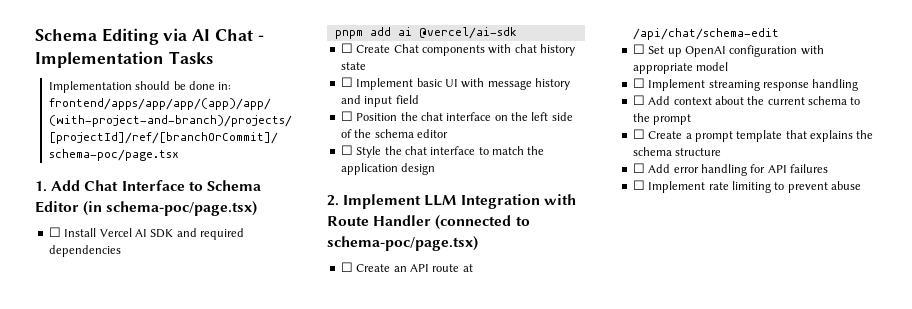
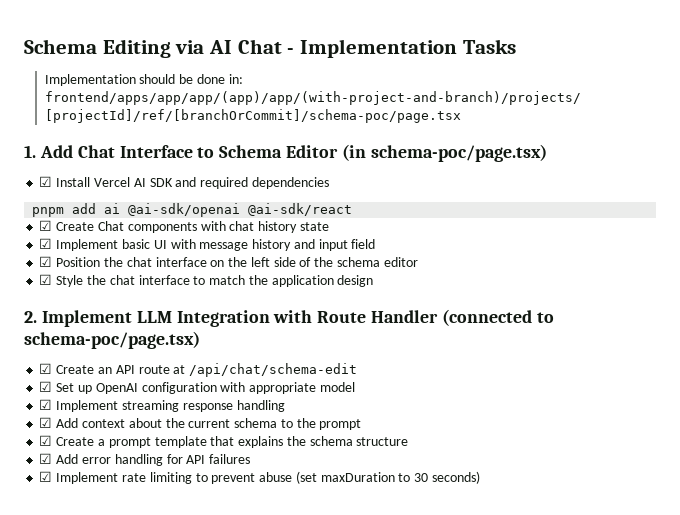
- ☐ Install Vercel AI SDK and required dependencies
+ ☑ Install Vercel AI SDK and required dependencies
- pnpm add ai @vercel/ai-sdk
- ☐ Create Chat components with chat history state
+ pnpm add ai @ai-sdk/openai @ai-sdk/react
+ ☑ Create Chat components with chat history state
- ☐ Implement basic UI with message history and input field
+ ☑ Implement basic UI with message history and input field
- ☐ Position the chat interface on the left side of the schema editor
+ ☑ Position the chat interface on the left side of the schema editor
- ☐ Style the chat interface to match the application design
+ ☑ Style the chat interface to match the application design
- ☐ Create an API route at /api/chat/schema-edit
+ ☑ Create an API route at /api/chat/schema-edit
- ☐ Set up OpenAI configuration with appropriate model
+ ☑ Set up OpenAI configuration with appropriate model
- ☐ Implement streaming response handling
+ ☑ Implement streaming response handling
- ☐ Add context about the current schema to the prompt
+ ☑ Add context about the current schema to the prompt
- ☐ Create a prompt template that explains the schema structure
+ ☑ Create a prompt template that explains the schema structure
- ☐ Add error handling for API failures
+ ☑ Add error handling for API failures
- ☐ Implement rate limiting to prevent abuse
+ ☑ Implement rate limiting to prevent abuse (set maxDuration to 30 seconds)

